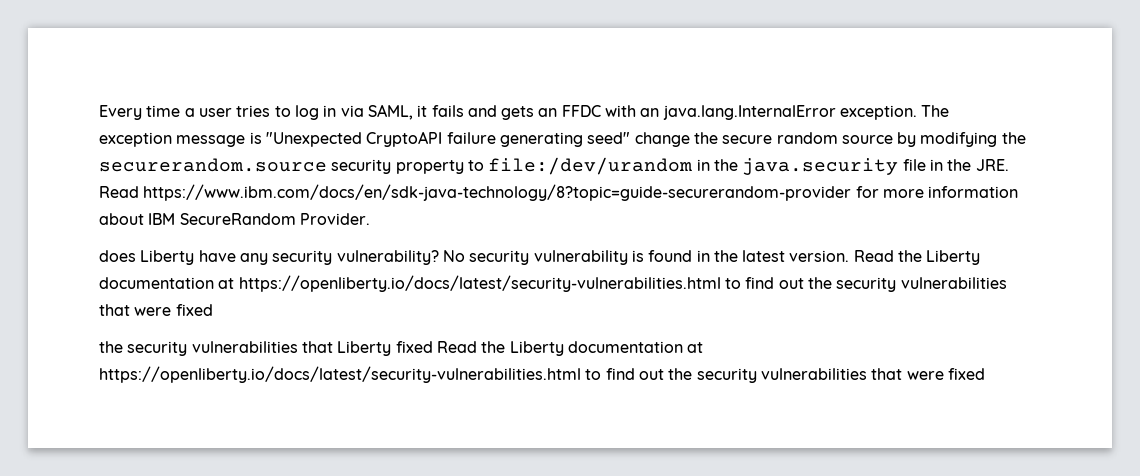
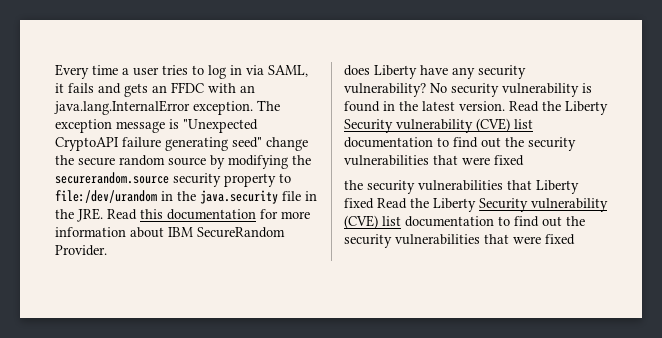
- The exception message is "Unexpected CryptoAPI failure generating seed" change the secure random source by modifying the securerandom.source security property to file:/dev/urandom in the java.security file in the JRE. Read https://www.ibm.com/docs/en/sdk-java-technology/8?topic=guide-securerandom-provider for more information about IBM SecureRandom Provider.
+ The exception message is "Unexpected CryptoAPI failure generating seed" change the secure random source by modifying the securerandom.source security property to file:/dev/urandom in the java.security file in the JRE. Read this documentation for more information about IBM SecureRandom Provider.
- No security vulnerability is found in the latest version. Read the Liberty documentation at https://openliberty.io/docs/latest/security-vulnerabilities.html to find out the security vulnerabilities that were fixed
+ No security vulnerability is found in the latest version. Read the Liberty Security vulnerability (CVE) list documentation to find out the security vulnerabilities that were fixed
- the security vulnerabilities that Liberty fixed Read the Liberty documentation at https://openliberty.io/docs/latest/security-vulnerabilities.html to find out the security vulnerabilities that were fixed
+ the security vulnerabilities that Liberty fixed Read the Liberty Security vulnerability (CVE) list documentation to find out the security vulnerabilities that were fixed

